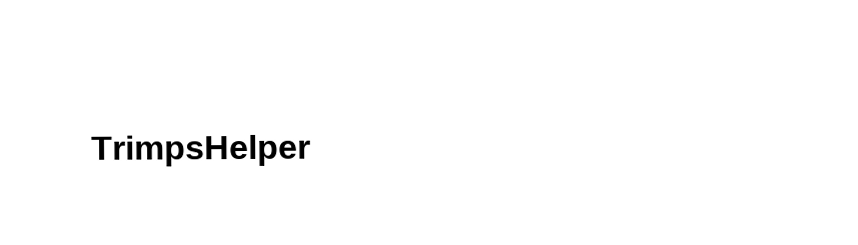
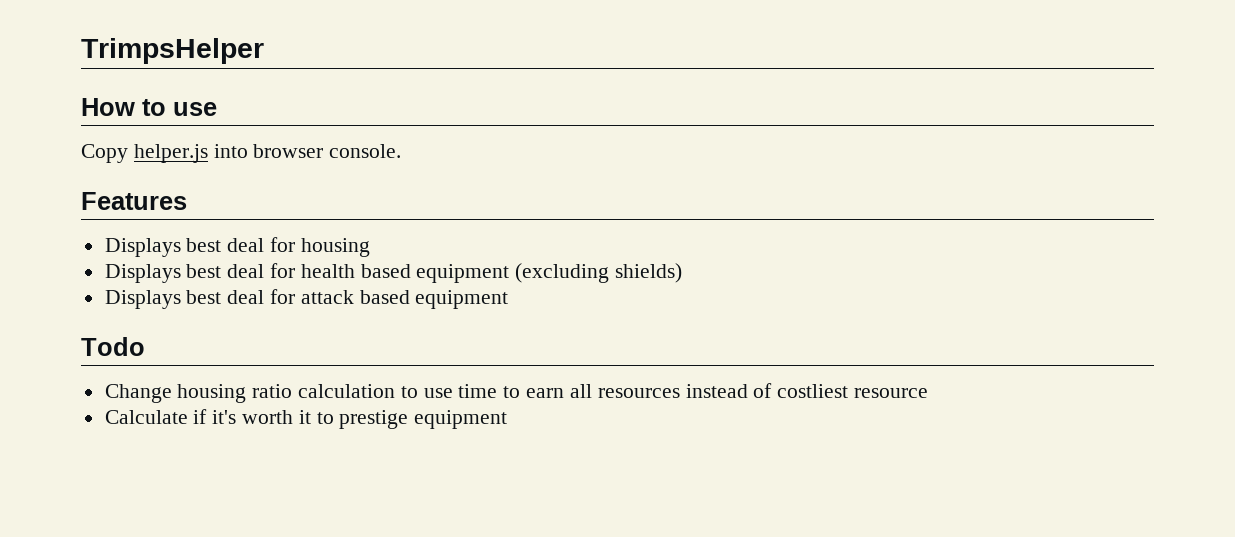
+ How to use
+ Copy helper.js into browser console.
+ Features
+ Displays best deal for housing
+ Displays best deal for health based equipment (excluding shields)
+ Displays best deal for attack based equipment
+ Todo
+ Change housing ratio calculation to use time to earn all resources instead of costliest resource
+ Calculate if it's worth it to prestige equipment

